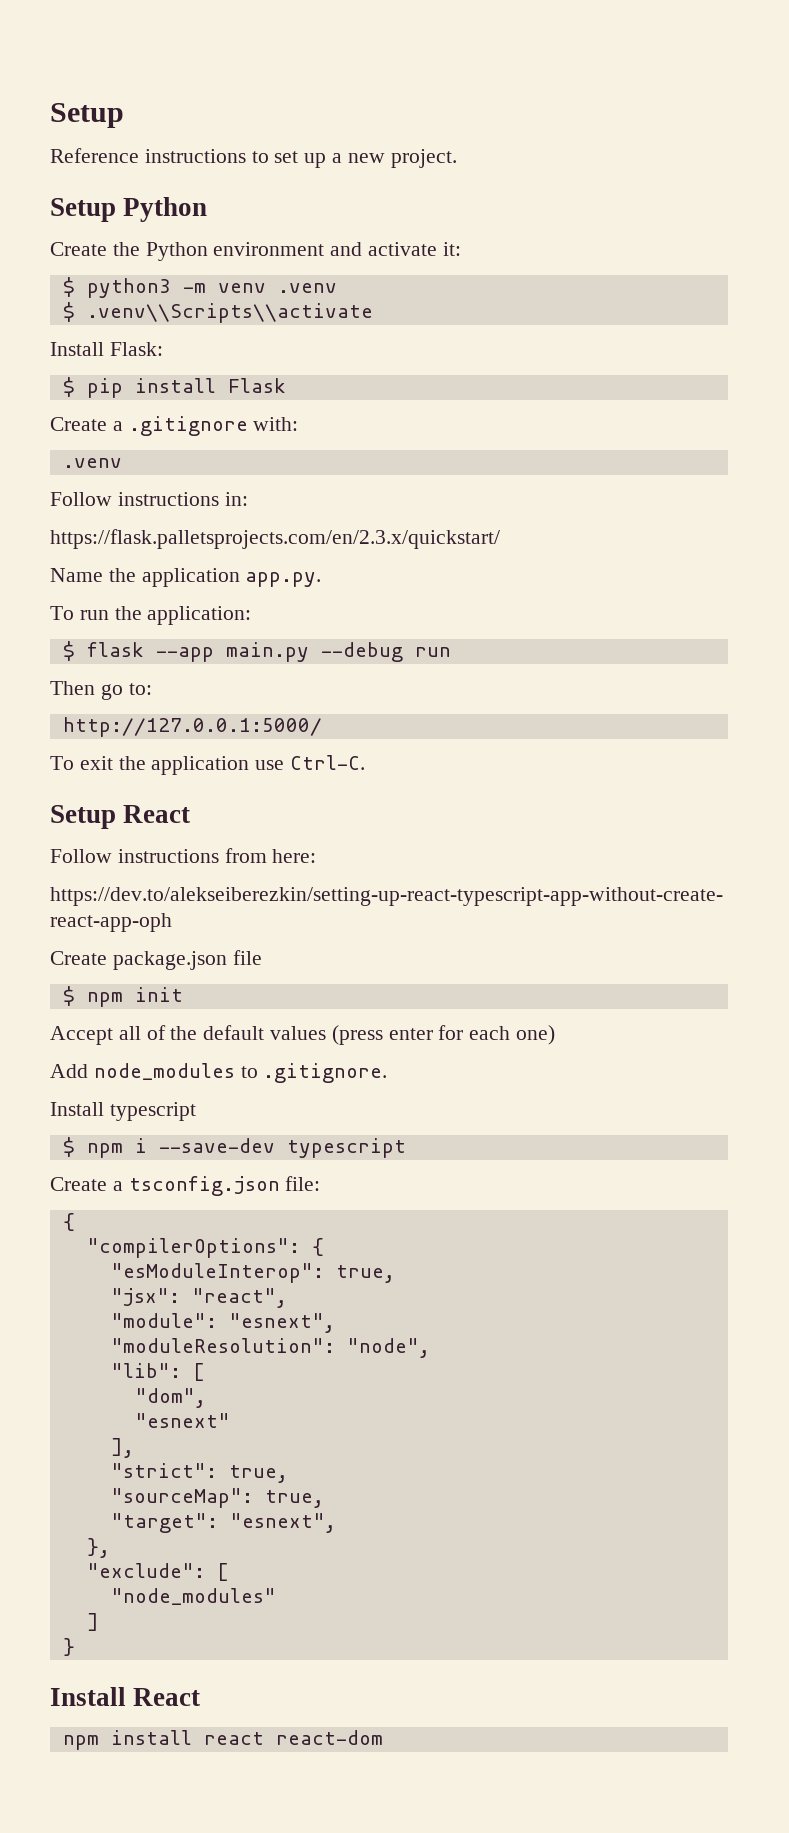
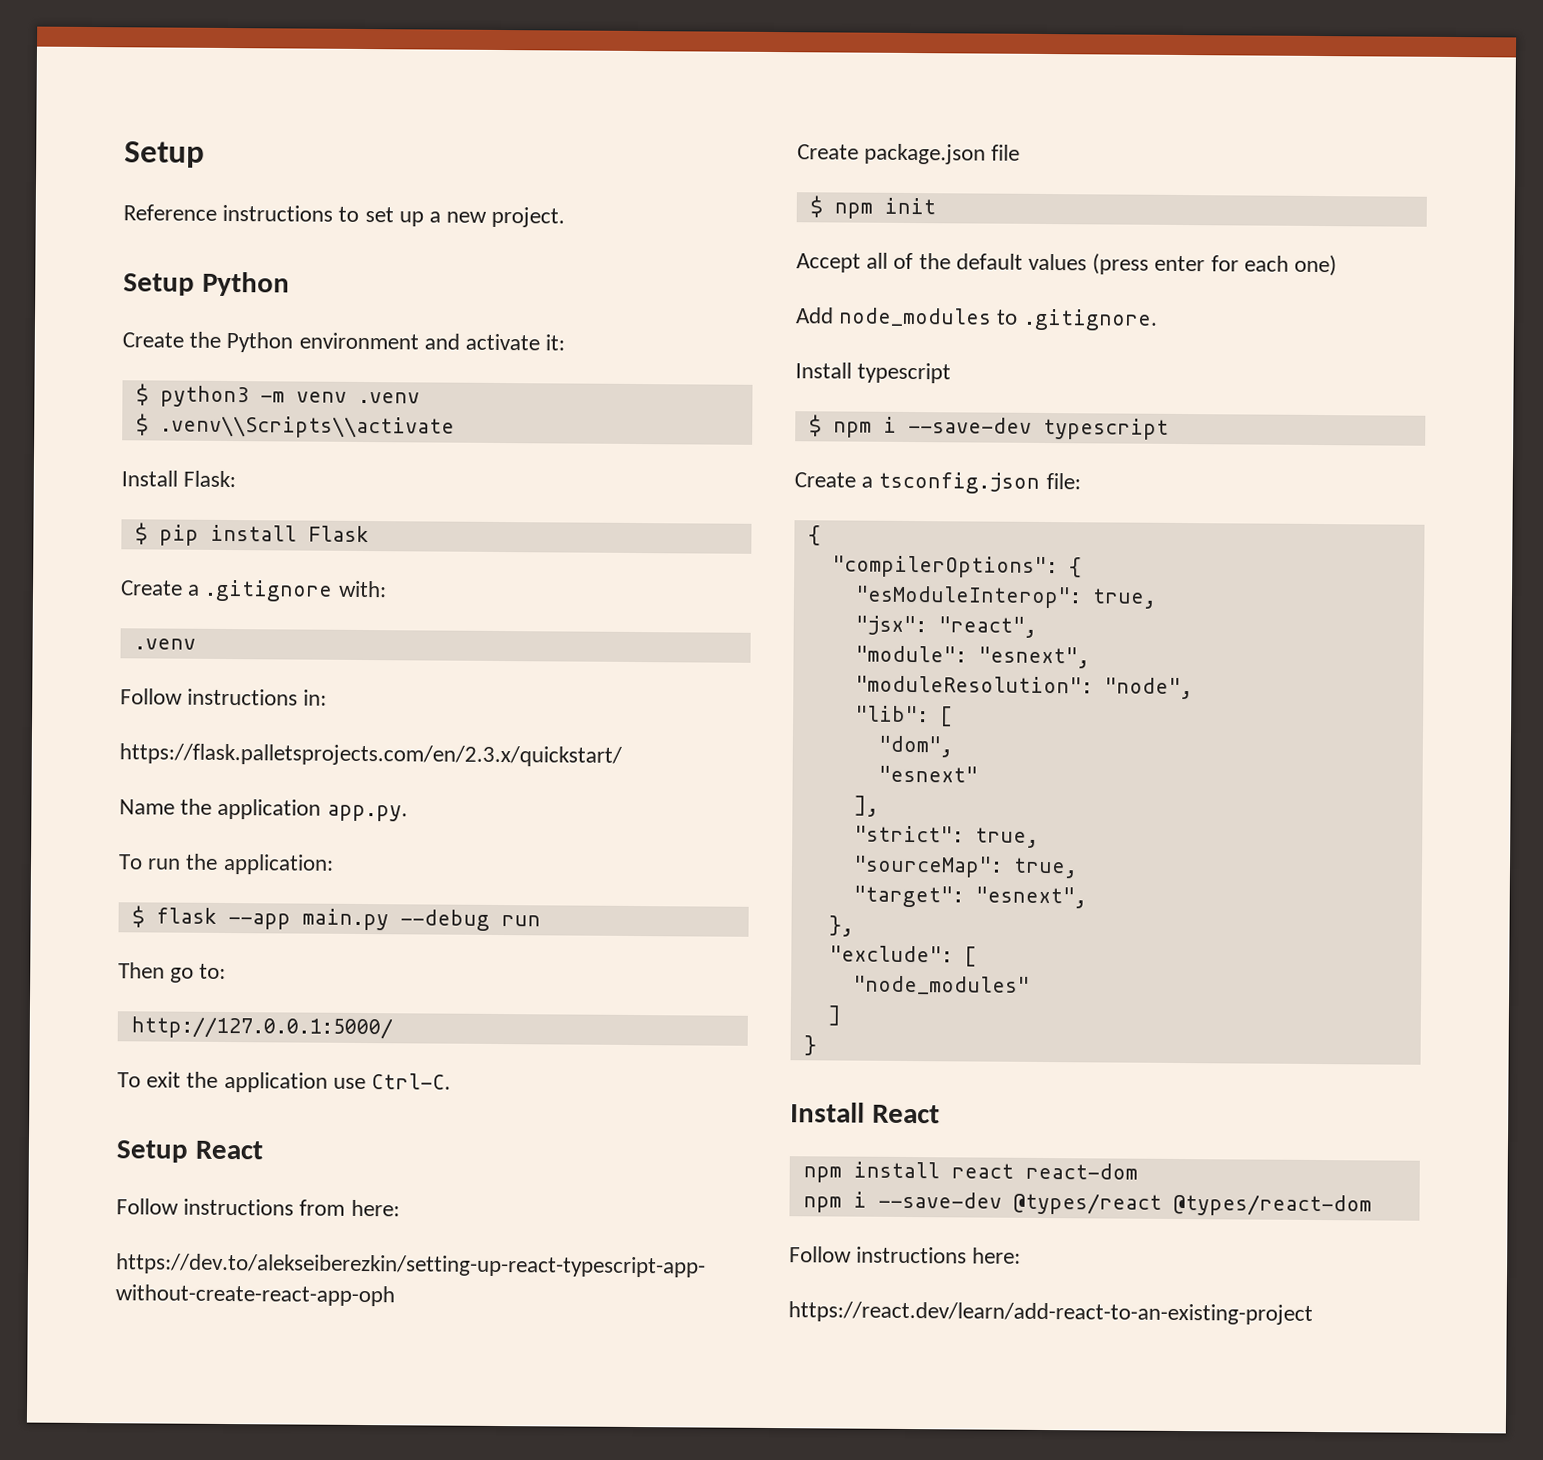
+ npm i --save-dev @types/react @types/react-dom
+ Follow instructions here:
+ https://react.dev/learn/add-react-to-an-existing-project

